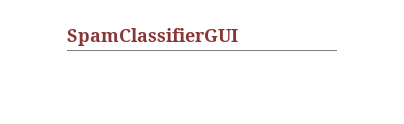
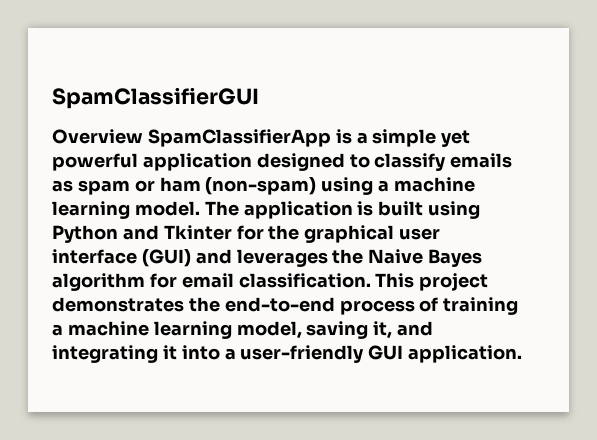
+ Overview SpamClassifierApp is a simple yet powerful application designed to classify emails as spam or ham (non-spam) using a machine learning model. The application is built using Python and Tkinter for the graphical user interface (GUI) and leverages the Naive Bayes algorithm for email classification. This project demonstrates the end-to-end process of training a machine learning model, saving it, and integrating it into a user-friendly GUI application.

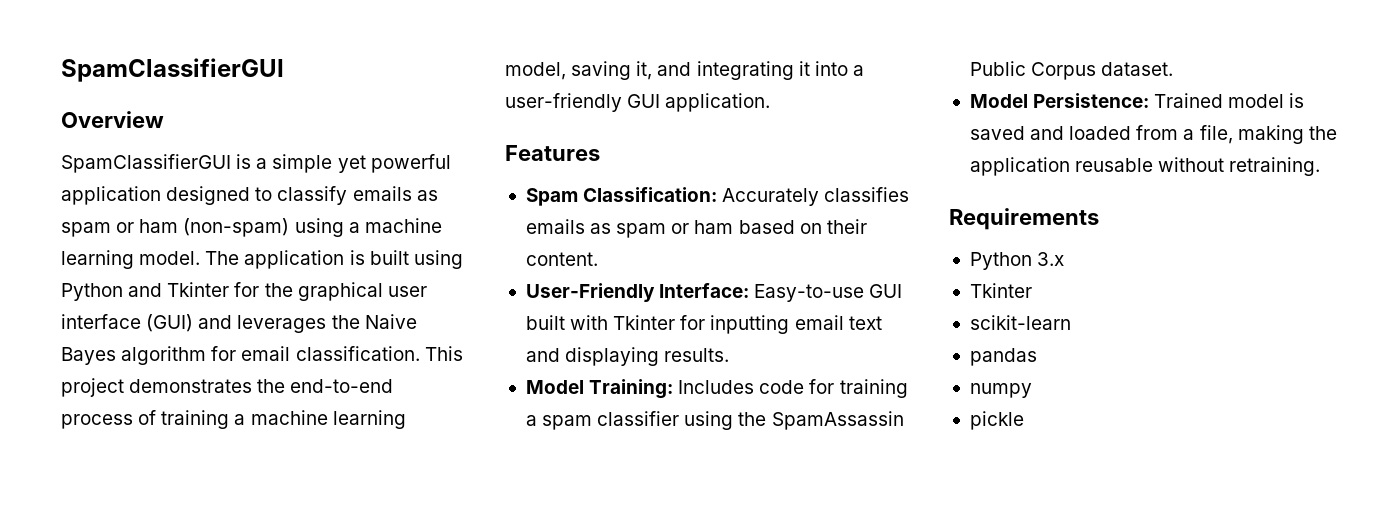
- Overview SpamClassifierApp is a simple yet powerful application designed to classify emails as spam or ham (non-spam) using a machine learning model.
+ Overview
+ SpamClassifierGUI is a simple yet powerful application designed to classify emails as spam or ham (non-spam) using a machine learning model.
+ Features
+ Spam Classification: Accurately classifies emails as spam or ham based on their content.
+ User-Friendly Interface: Easy-to-use GUI built with Tkinter for inputting email text and displaying results.
+ Model Training: Includes code for training a spam classifier using the SpamAssassin Public Corpus dataset.
+ Model Persistence: Trained model is saved and loaded from a file, making the application reusable without retraining.
+ Requirements
+ Python 3.x
+ Tkinter
+ scikit-learn
+ pandas
+ numpy
+ pickle

